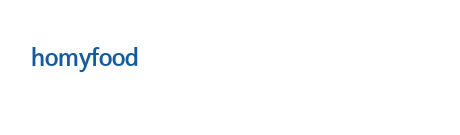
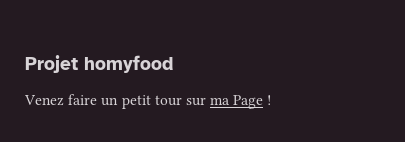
- homyfood
+ Projet homyfood
+ Venez faire un petit tour sur ma Page !

